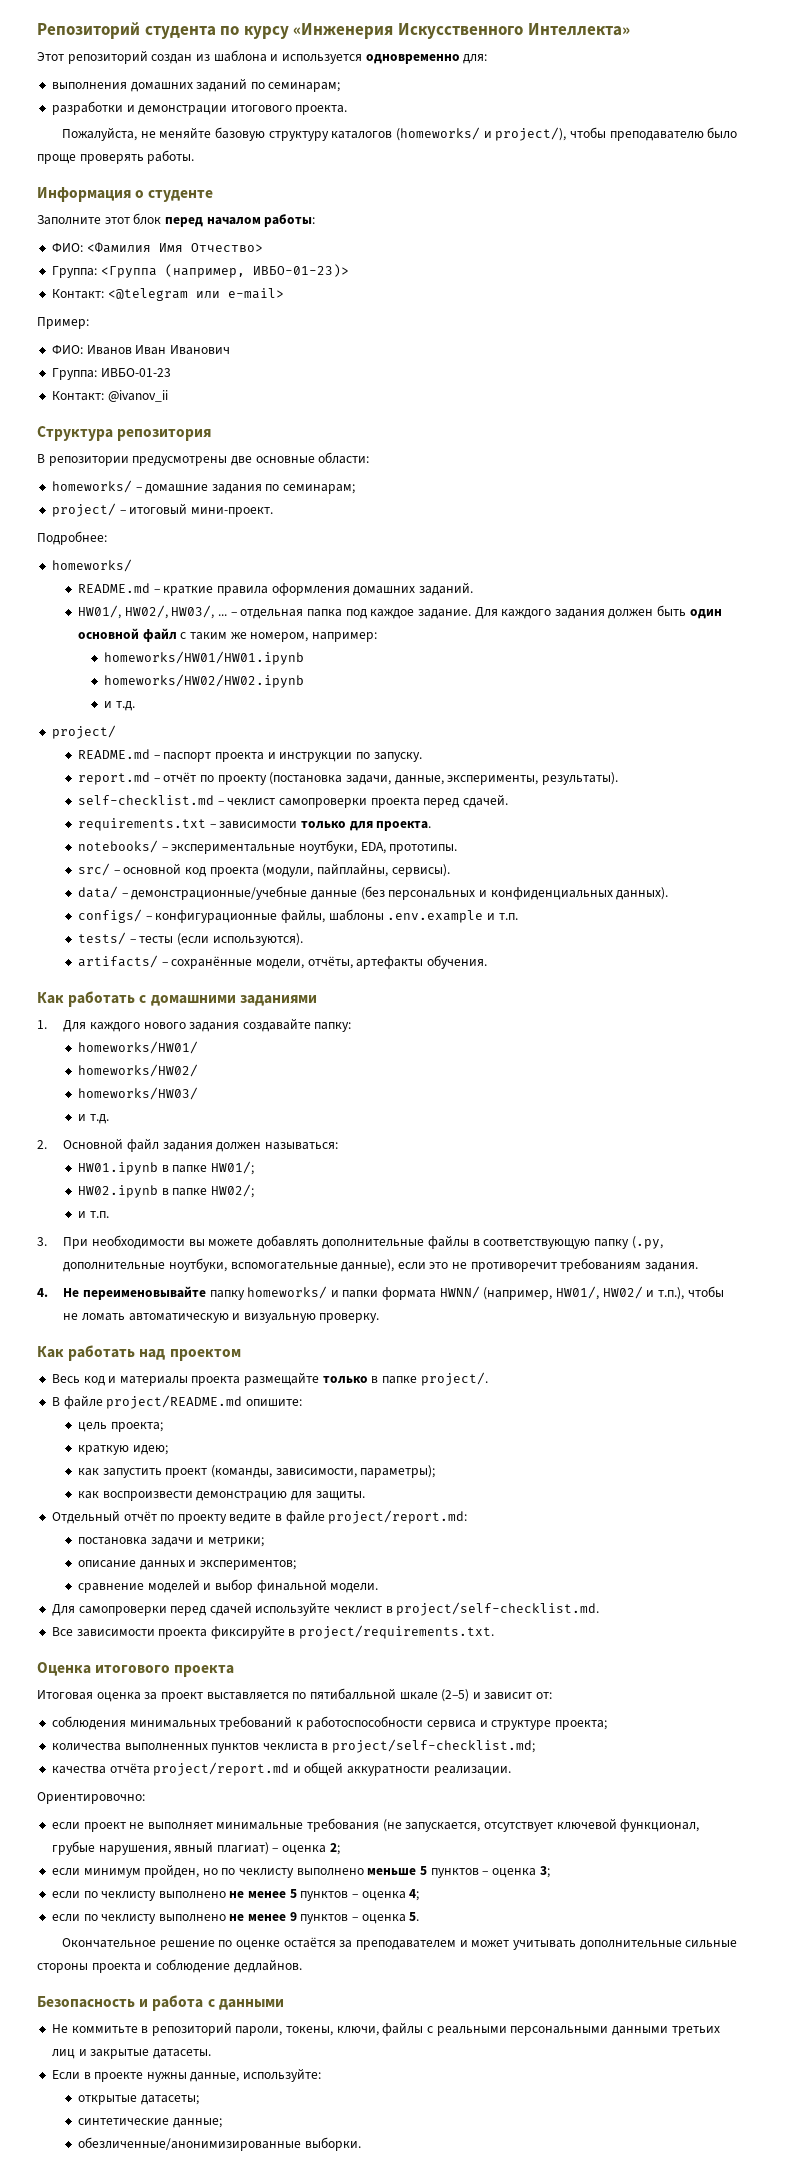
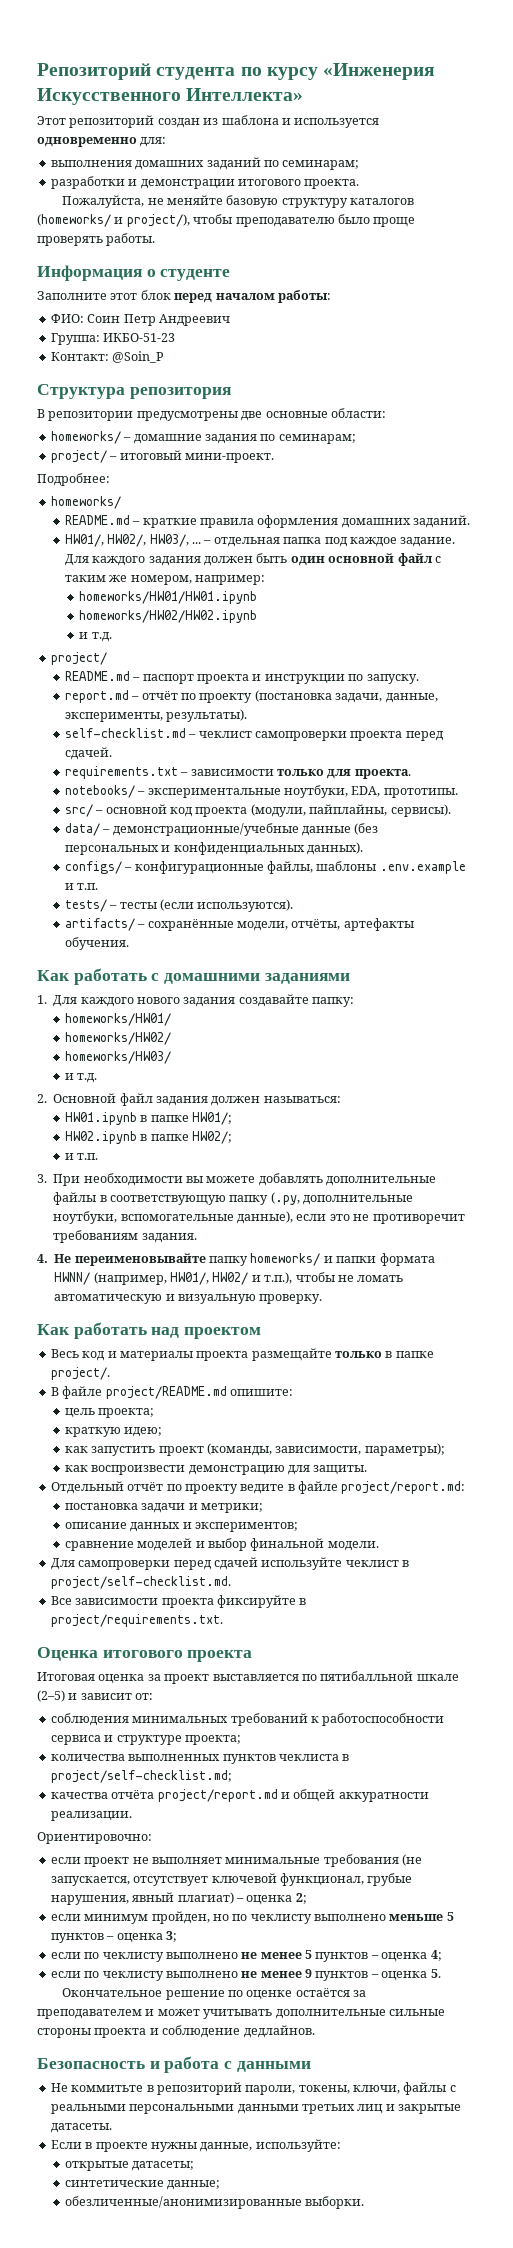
- ФИО: <Фамилия Имя Отчество>
- Группа: <Группа (например, ИВБО-01-23)>
- Контакт: <@telegram или e-mail>
- Пример:
- ФИО: Иванов Иван Иванович
- Группа: ИВБО-01-23
- Контакт: @ivanov_ii
+ ФИО: Соин Петр Андреевич
+ Группа: ИКБО-51-23
+ Контакт: @Soin_P

